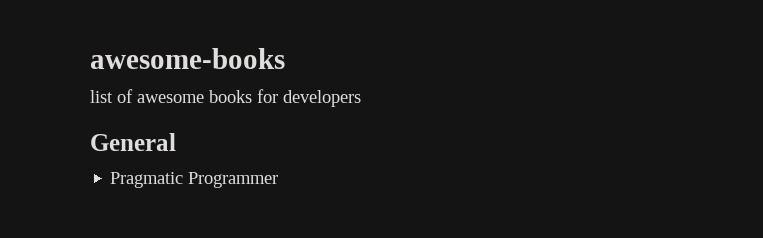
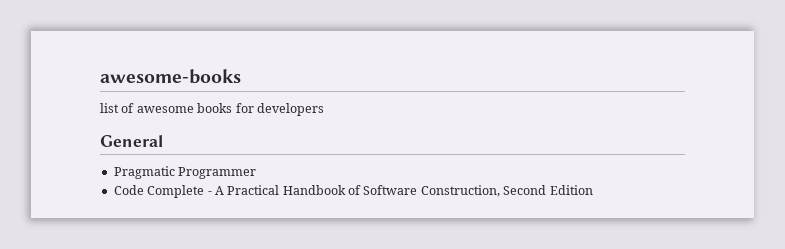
+ Code Complete - A Practical Handbook of Software Construction, Second Edition

